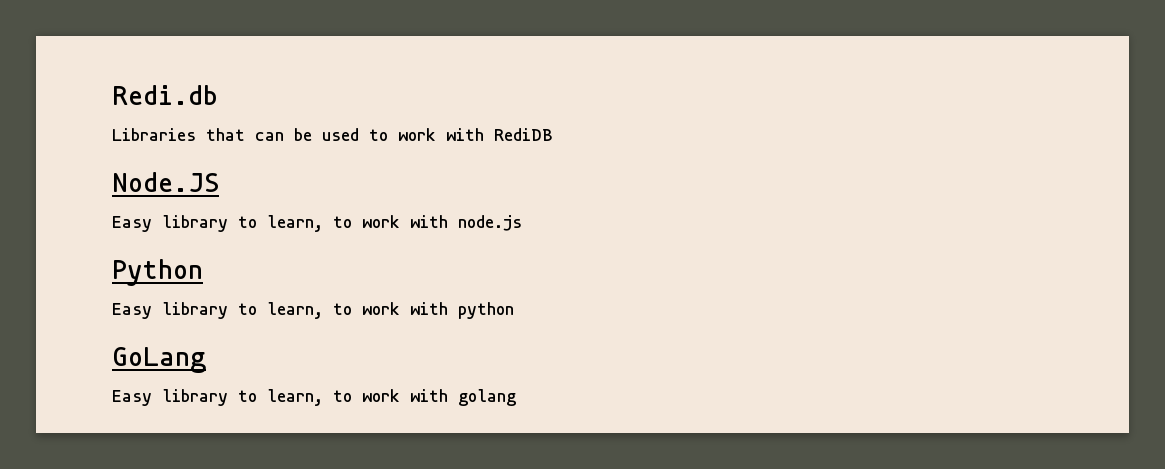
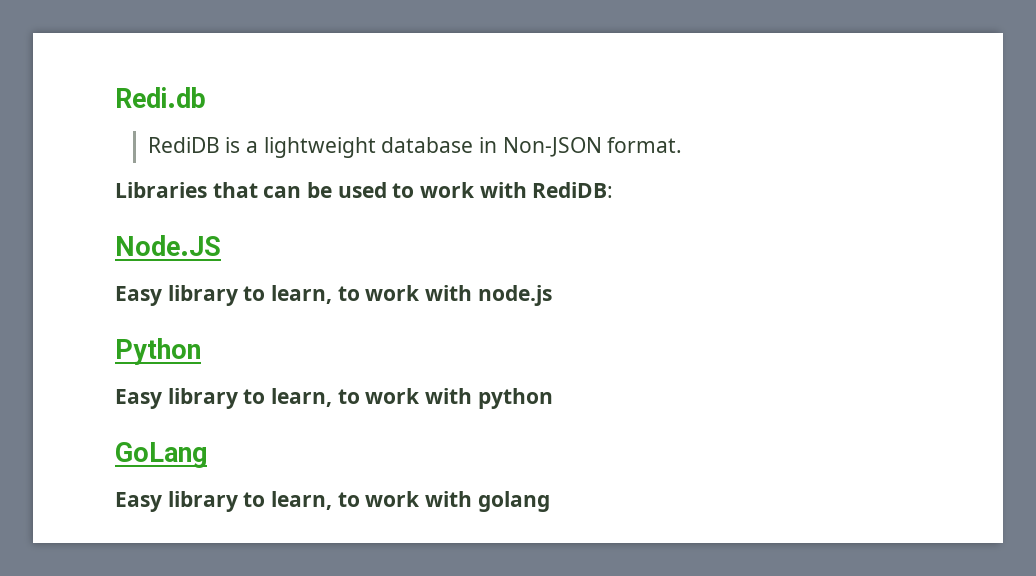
+ RediDB is a lightweight database in Non-JSON format.
- Libraries that can be used to work with RediDB
+ Libraries that can be used to work with RediDB:

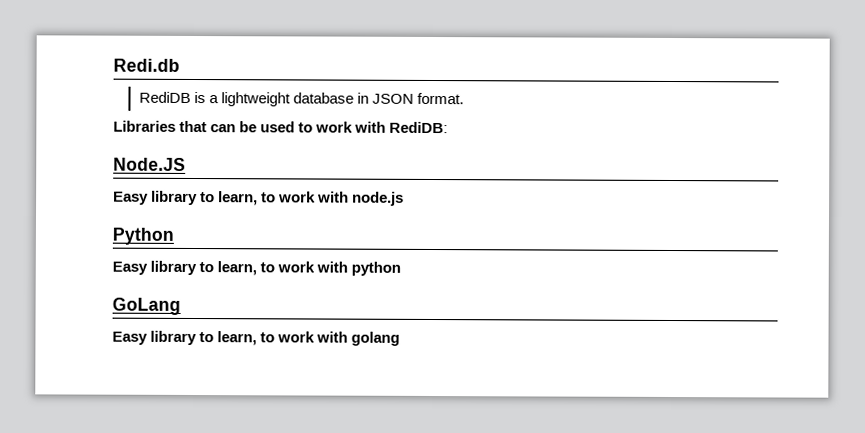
- RediDB is a lightweight database in Non-JSON format.
+ RediDB is a lightweight database in JSON format.

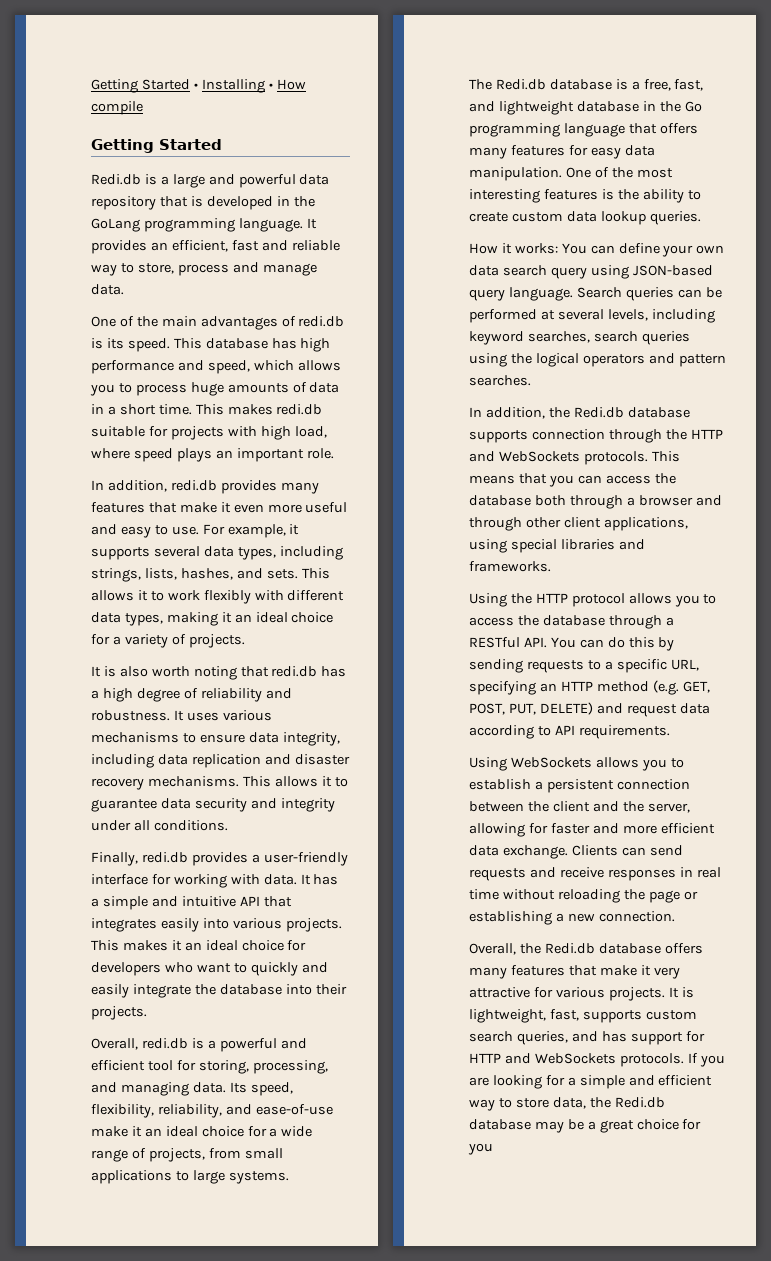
- Redi.db
- RediDB is a lightweight database in JSON format.
- Libraries that can be used to work with RediDB:
- Node.JS
- Easy library to learn, to work with node.js
- Python
- Easy library to learn, to work with python
- GoLang
- Easy library to learn, to work with golang
+ Getting Started • Installing • How compile
+ Getting Started
+ Redi.db is a large and powerful data repository that is developed in the GoLang programming language. It provides an efficient, fast and reliable way to store, process and manage data.
+ One of the main advantages of redi.db is its speed. This database has high performance and speed, which allows you to process huge amounts of data in a short time. This makes redi.db suitable for projects with high load, where speed plays an important role.
+ In addition, redi.db provides many features that make it even more useful and easy to use. For example, it supports several data types, including strings, lists, hashes, and sets. This allows it to work flexibly with different data types, making it an ideal choice for a variety of projects.
+ It is also worth noting that redi.db has a high degree of reliability and robustness. It uses various mechanisms to ensure data integrity, including data replication and disaster recovery mechanisms. This allows it to guarantee data security and integrity under all conditions.
+ Finally, redi.db provides a user-friendly interface for working with data. It has a simple and intuitive API that integrates easily into various projects. This makes it an ideal choice for developers who want to quickly and easily integrate the database into their projects.
+ Overall, redi.db is a powerful and efficient tool for storing, processing, and managing data. Its speed, flexibility, reliability, and ease-of-use make it an ideal choice for a wide range of projects, from small applications to large systems.
+ The Redi.db database is a free, fast, and lightweight database in the Go programming language that offers many features for easy data manipulation. One of the most interesting features is the ability to create custom data lookup queries.
+ How it works: You can define your own data search query using JSON-based query language. Search queries can be performed at several levels, including keyword searches, search queries using the logical operators and pattern searches.
+ In addition, the Redi.db database supports connection through the HTTP and WebSockets protocols. This means that you can access the database both through a browser and through other client applications, using special libraries and frameworks.
+ Using the HTTP protocol allows you to access the database through a RESTful API. You can do this by sending requests to a specific URL, specifying an HTTP method (e.g. GET, POST, PUT, DELETE) and request data according to API requirements.
+ Using WebSockets allows you to establish a persistent connection between the client and the server, allowing for faster and more efficient data exchange. Clients can send requests and receive responses in real time without reloading the page or establishing a new connection.
+ Overall, the Redi.db database offers many features that make it very attractive for various projects. It is lightweight, fast, supports custom search queries, and has support for HTTP and WebSockets protocols. If you are looking for a simple and efficient way to store data, the Redi.db database may be a great choice for you

